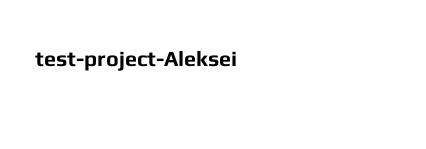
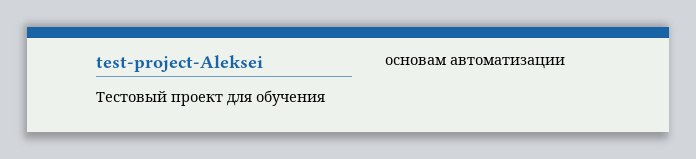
+ Тестовый проект для обучения основам автоматизации

